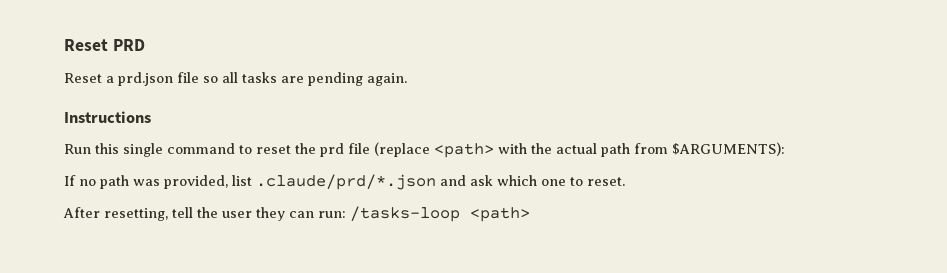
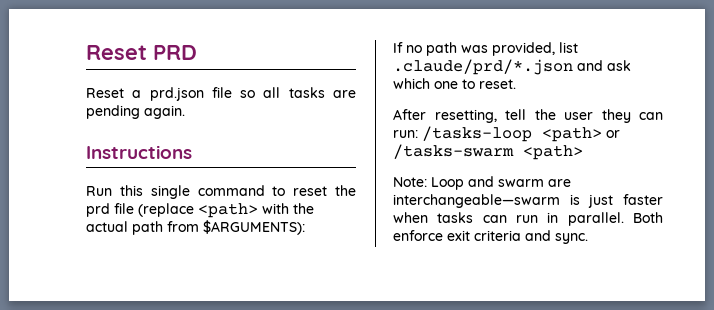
- After resetting, tell the user they can run: /tasks-loop <path>
+ After resetting, tell the user they can run: /tasks-loop <path> or /tasks-swarm <path>
+ Note: Loop and swarm are interchangeable—swarm is just faster when tasks can run in parallel. Both enforce exit criteria and sync.

